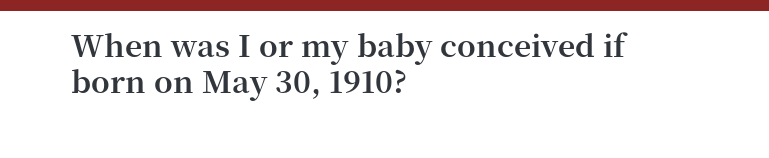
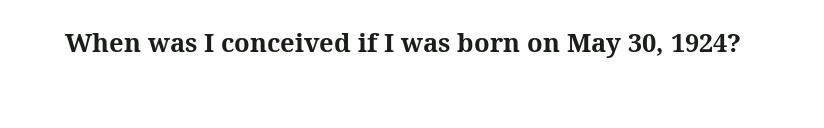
- When was I or my baby conceived if born on May 30, 1910?
+ When was I conceived if I was born on May 30, 1924?

